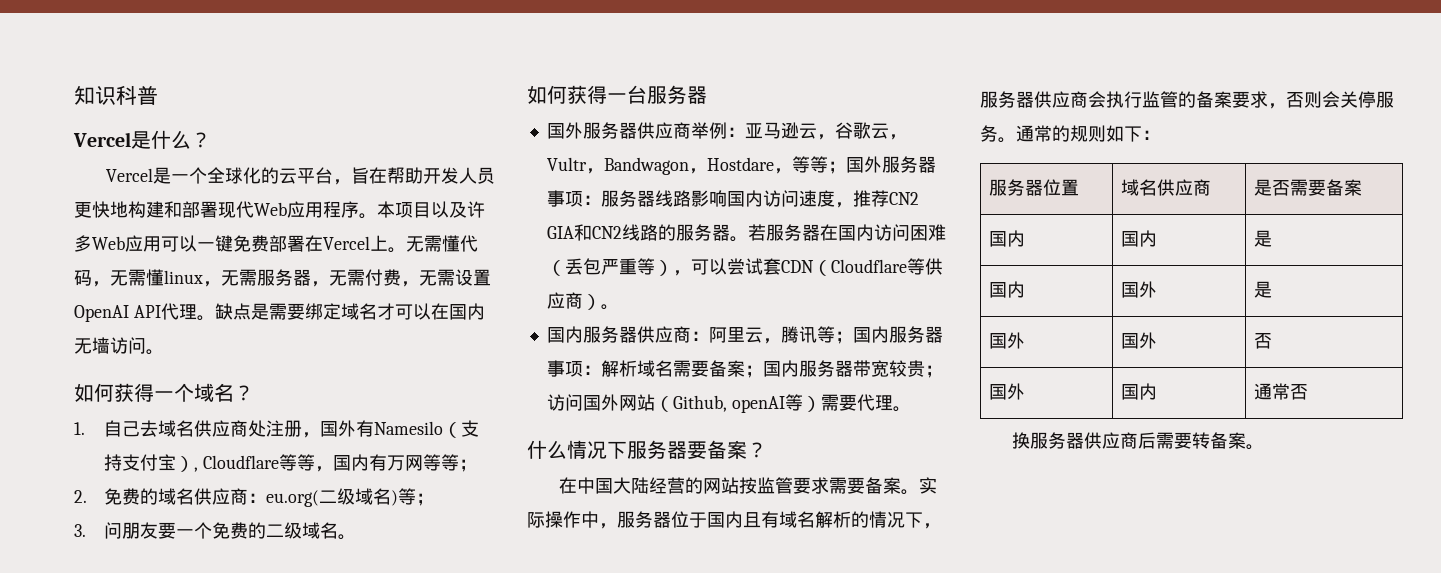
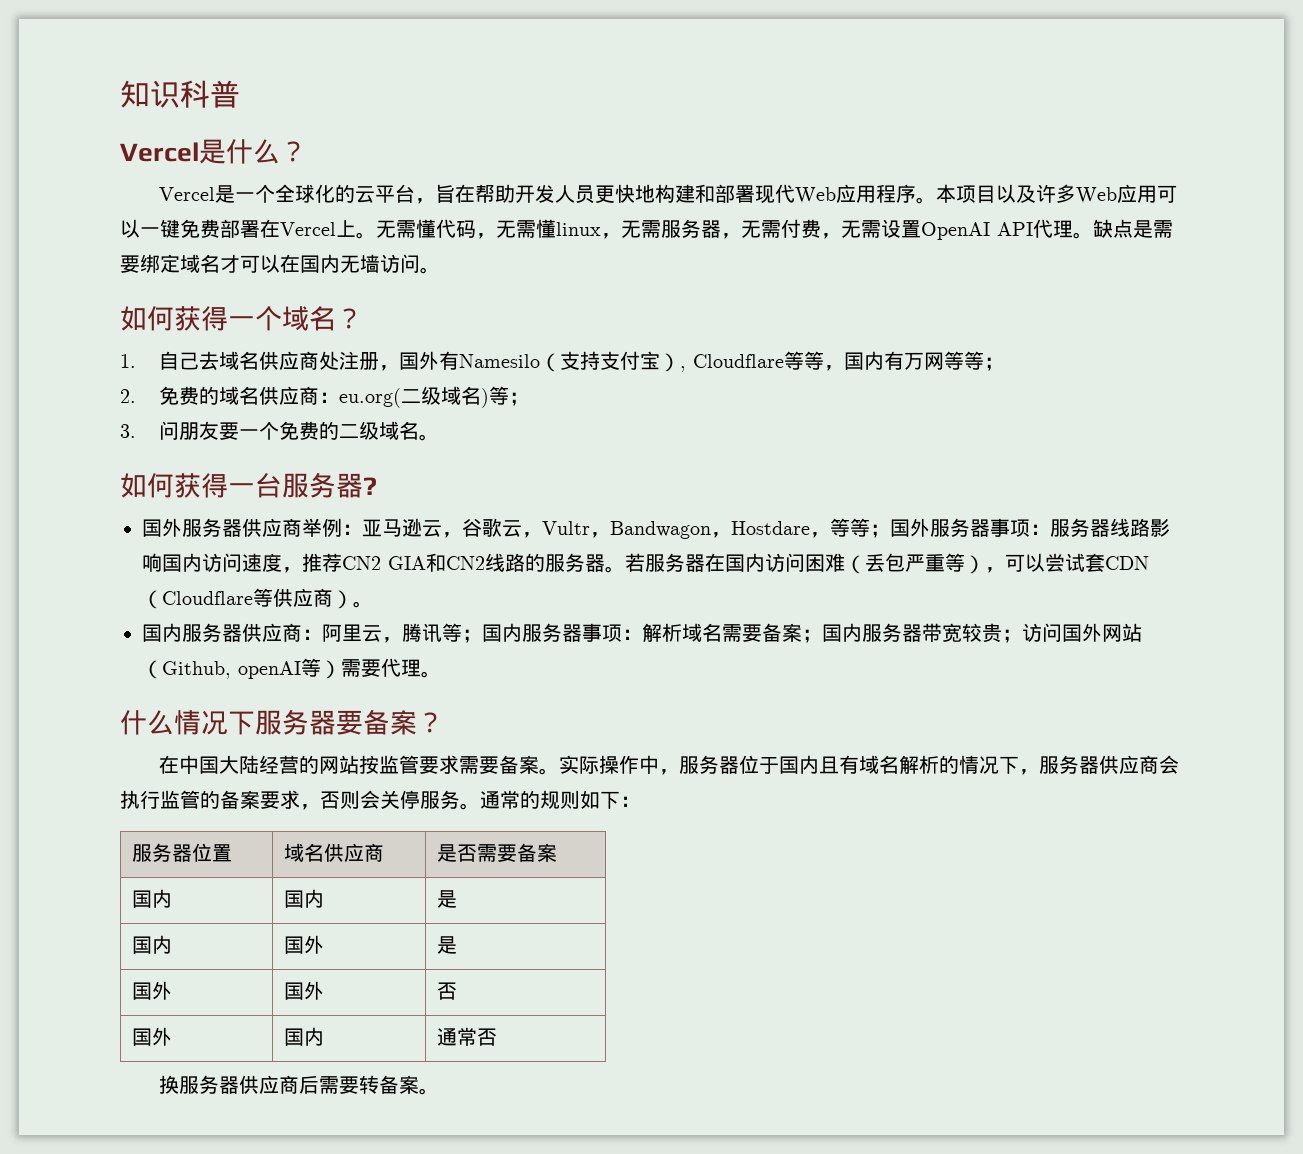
- 如何获得一台服务器
+ 如何获得一台服务器?

